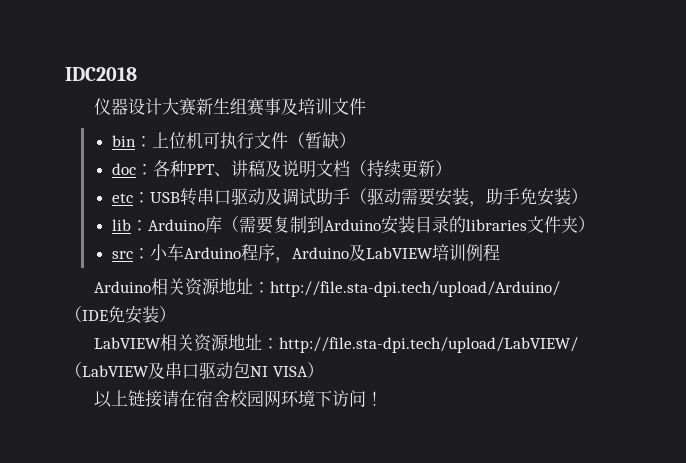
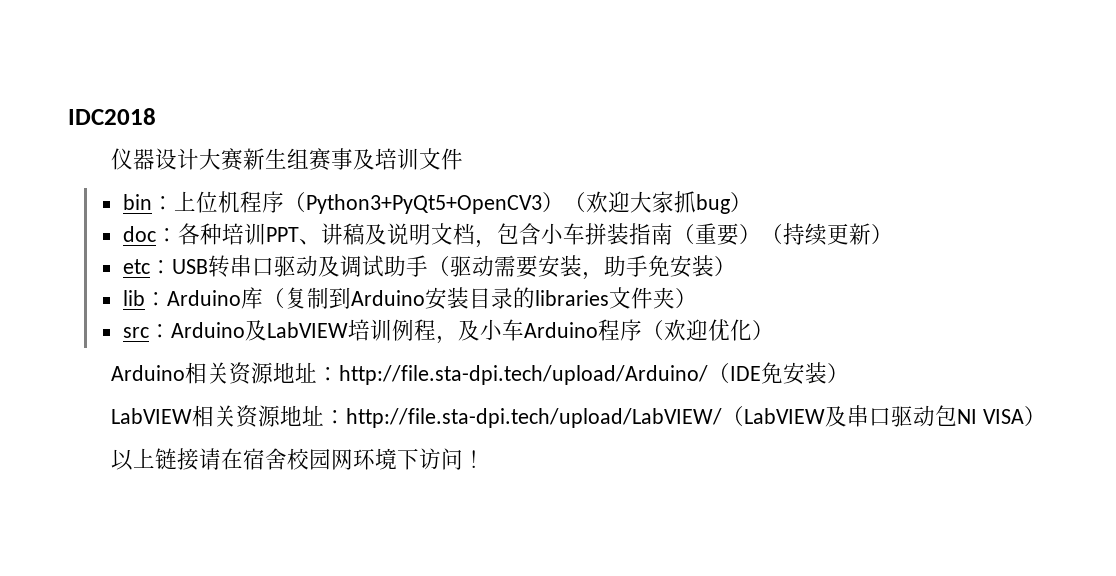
- bin：上位机可执行文件（暂缺）
+ bin：上位机程序（Python3+PyQt5+OpenCV3）（欢迎大家抓bug）
- doc：各种PPT、讲稿及说明文档（持续更新）
+ doc：各种培训PPT、讲稿及说明文档，包含小车拼装指南（重要）（持续更新）
- lib：Arduino库（需要复制到Arduino安装目录的libraries文件夹）
+ lib：Arduino库（复制到Arduino安装目录的libraries文件夹）
- src：小车Arduino程序，Arduino及LabVIEW培训例程
+ src：Arduino及LabVIEW培训例程，及小车Arduino程序（欢迎优化）

